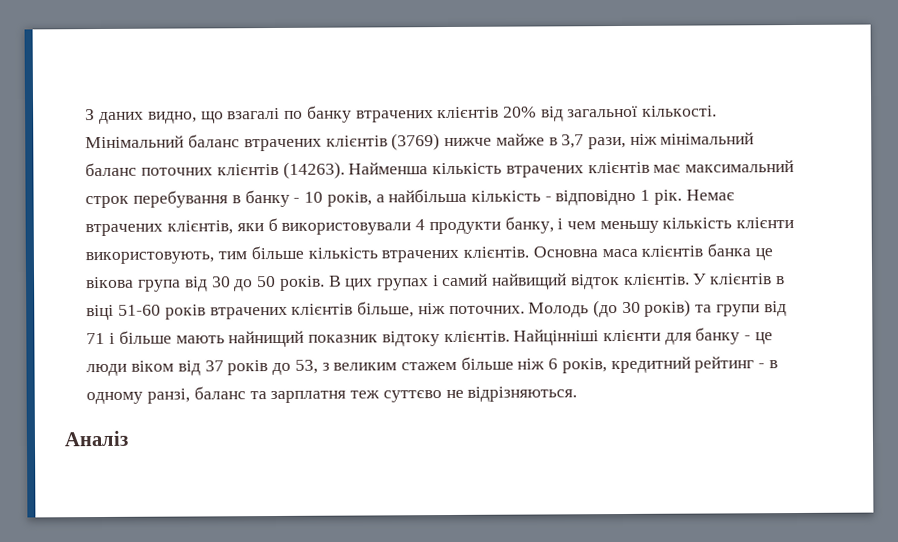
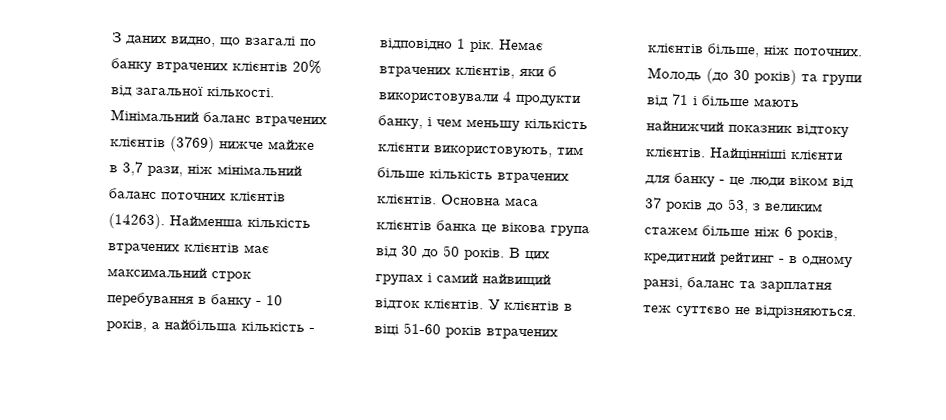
- Молодь (до 30 років) та групи від 71 і більше мають найнищий показник відтоку клієнтів.
+ Молодь (до 30 років) та групи від 71 і більше мають найнижчий показник відтоку клієнтів.
- Аналіз

